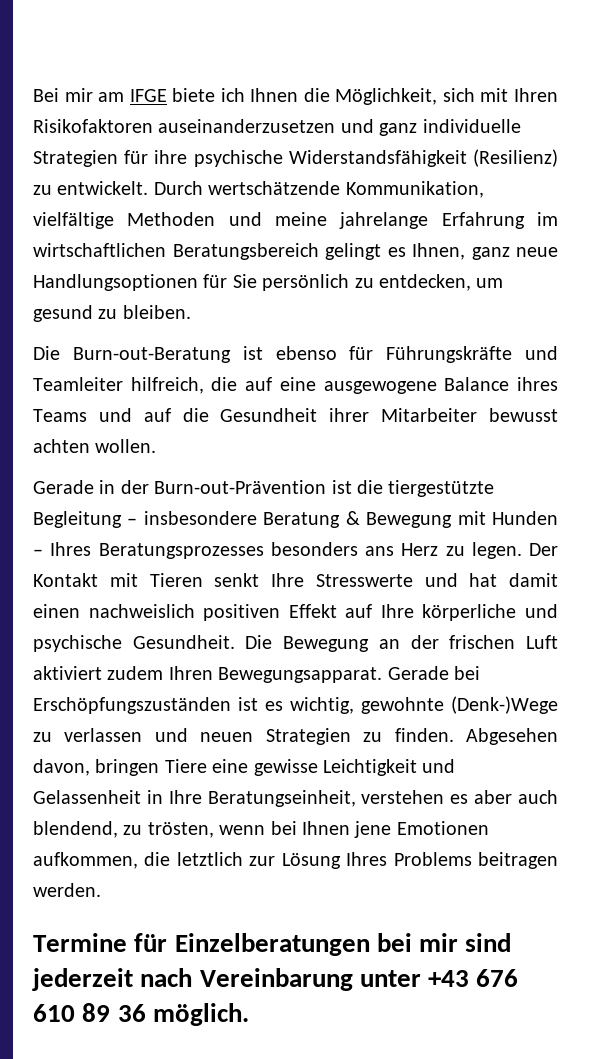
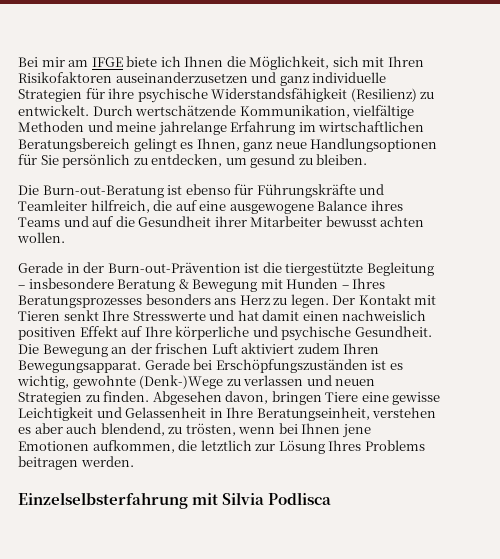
- Termine für Einzelberatungen bei mir sind jederzeit nach Vereinbarung unter +43 676 610 89 36 möglich.
+ Einzelselbsterfahrung mit Silvia Podlisca

